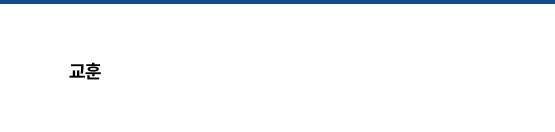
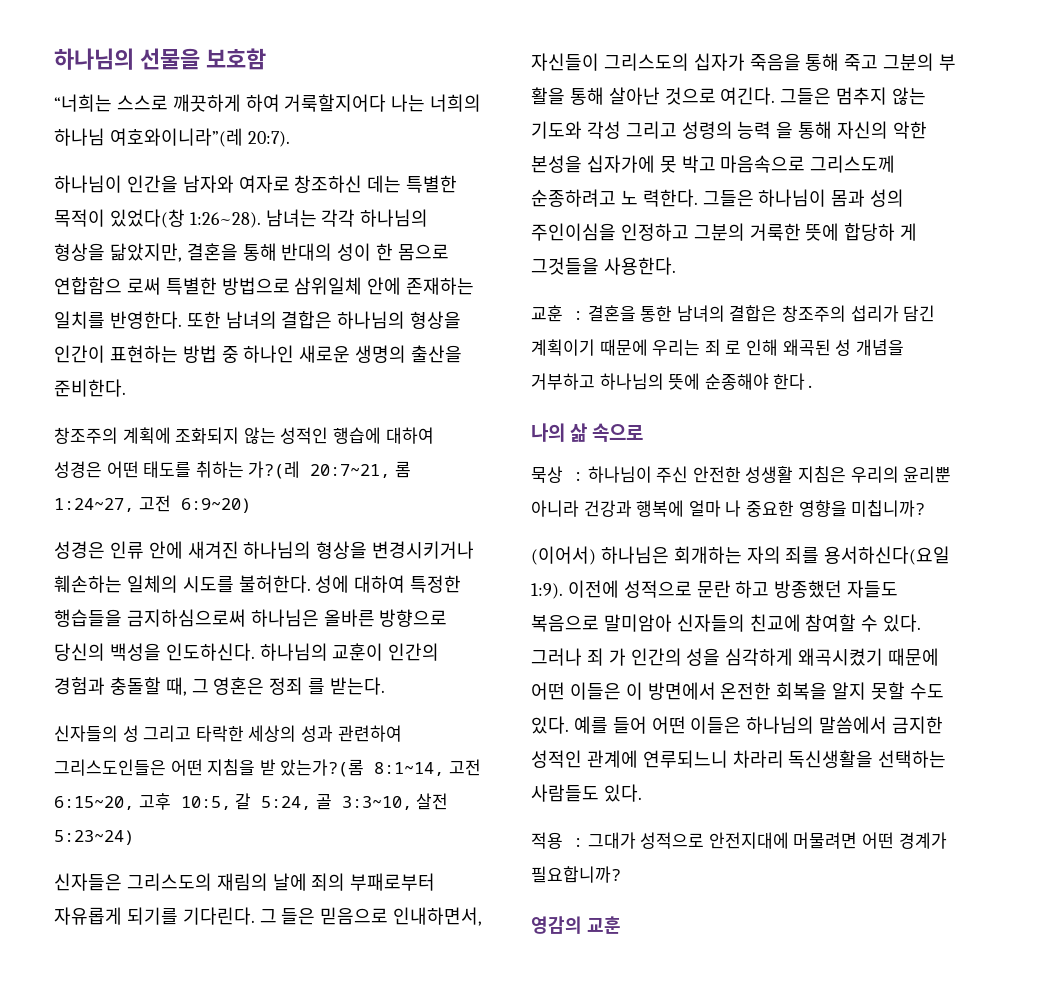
- 교훈
+ 하나님의 선물을 보호함
+ “너희는 스스로 깨끗하게 하여 거룩할지어다 나는 너희의 하나님 여호와이니라”(레 20:7).
+ 하나님이 인간을 남자와 여자로 창조하신 데는 특별한 목적이 있었다(창 1:26~28). 남녀는 각각 하나님의 형상을 닮았지만, 결혼을 통해 반대의 성이 한 몸으로 연합함으 로써 특별한 방법으로 삼위일체 안에 존재하는 일치를 반영한다. 또한 남녀의 결합은 하나님의 형상을 인간이 표현하는 방법 중 하나인 새로운 생명의 출산을 준비한다.
+ 창조주의 계획에 조화되지 않는 성적인 행습에 대하여 성경은 어떤 태도를 취하는 가?(레 20:7~21, 롬 1:24~27, 고전 6:9~20)
+ 성경은 인류 안에 새겨진 하나님의 형상을 변경시키거나 훼손하는 일체의 시도를 불허한다. 성에 대하여 특정한 행습들을 금지하심으로써 하나님은 올바른 방향으로 당신의 백성을 인도하신다. 하나님의 교훈이 인간의 경험과 충돌할 때, 그 영혼은 정죄 를 받는다.
+ 신자들의 성 그리고 타락한 세상의 성과 관련하여 그리스도인들은 어떤 지침을 받 았는가?(롬 8:1~14, 고전 6:15~20, 고후 10:5, 갈 5:24, 골 3:3~10, 살전 5:23~24)
+ 신자들은 그리스도의 재림의 날에 죄의 부패로부터 자유롭게 되기를 기다린다. 그 들은 믿음으로 인내하면서, 자신들이 그리스도의 십자가 죽음을 통해 죽고 그분의 부 활을 통해 살아난 것으로 여긴다. 그들은 멈추지 않는 기도와 각성 그리고 성령의 능력 을 통해 자신의 악한 본성을 십자가에 못 박고 마음속으로 그리스도께 순종하려고 노 력한다. 그들은 하나님이 몸과 성의 주인이심을 인정하고 그분의 거룩한 뜻에 합당하 게 그것들을 사용한다.
+ 교훈 : 결혼을 통한 남녀의 결합은 창조주의 섭리가 담긴 계획이기 때문에 우리는 죄 로 인해 왜곡된 성 개념을 거부하고 하나님의 뜻에 순종해야 한다.
+ 나의 삶 속으로
+ 묵상 : 하나님이 주신 안전한 성생활 지침은 우리의 윤리뿐 아니라 건강과 행복에 얼마 나 중요한 영향을 미칩니까?
+ (이어서) 하나님은 회개하는 자의 죄를 용서하신다(요일 1:9). 이전에 성적으로 문란 하고 방종했던 자들도 복음으로 말미암아 신자들의 친교에 참여할 수 있다. 그러나 죄 가 인간의 성을 심각하게 왜곡시켰기 때문에 어떤 이들은 이 방면에서 온전한 회복을 알지 못할 수도 있다. 예를 들어 어떤 이들은 하나님의 말씀에서 금지한 성적인 관계에 연루되느니 차라리 독신생활을 선택하는 사람들도 있다.
+ 적용 : 그대가 성적으로 안전지대에 머물려면 어떤 경계가 필요합니까?
+ 영감의 교훈

